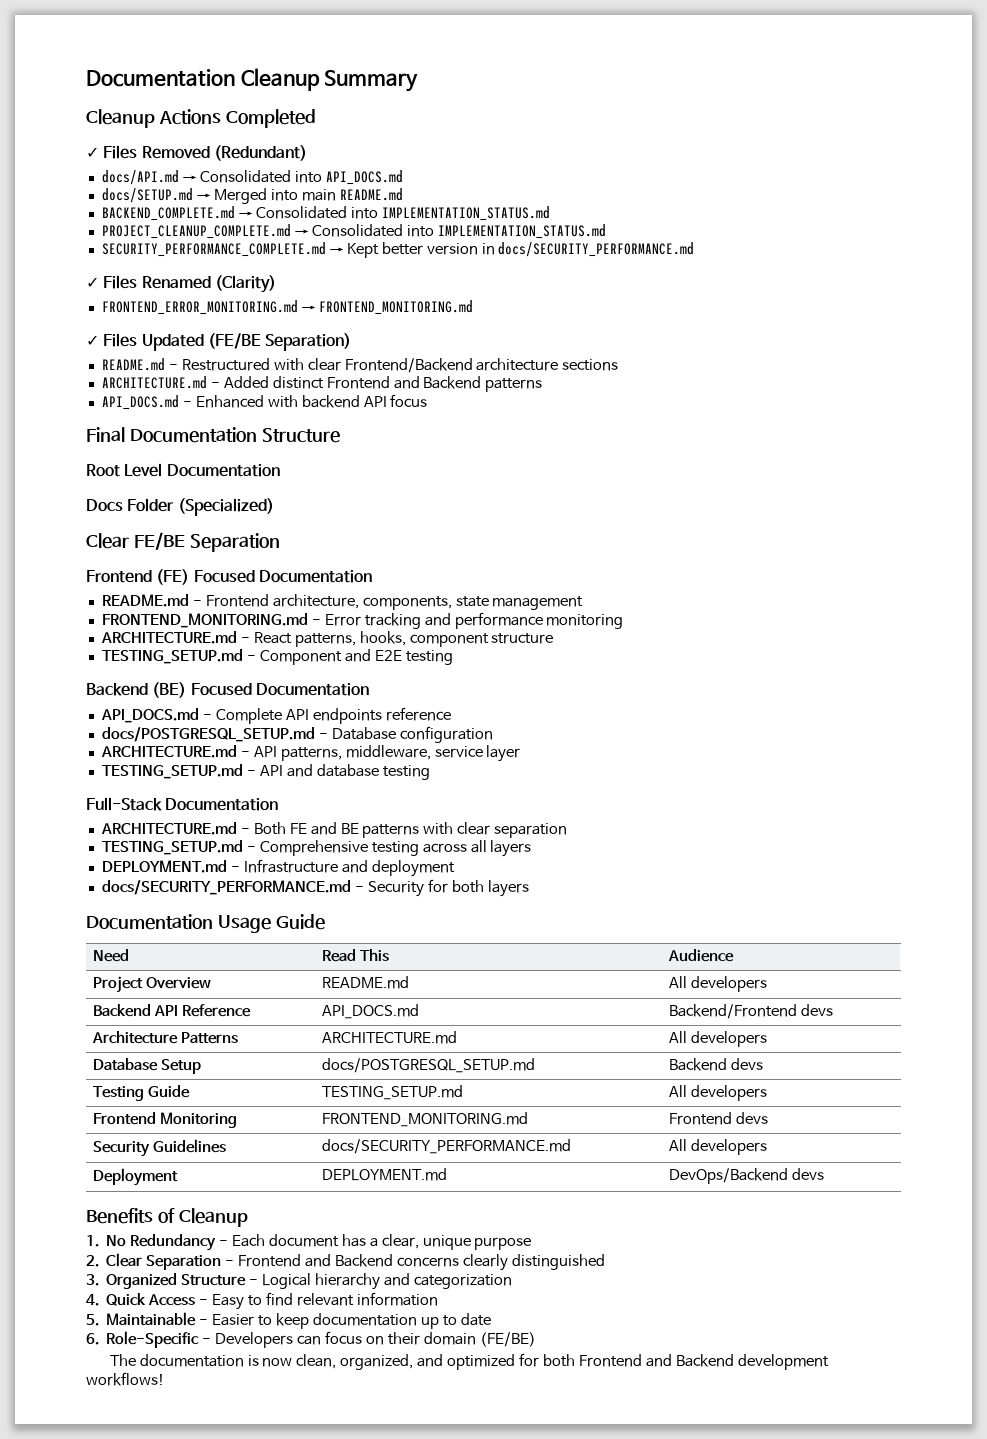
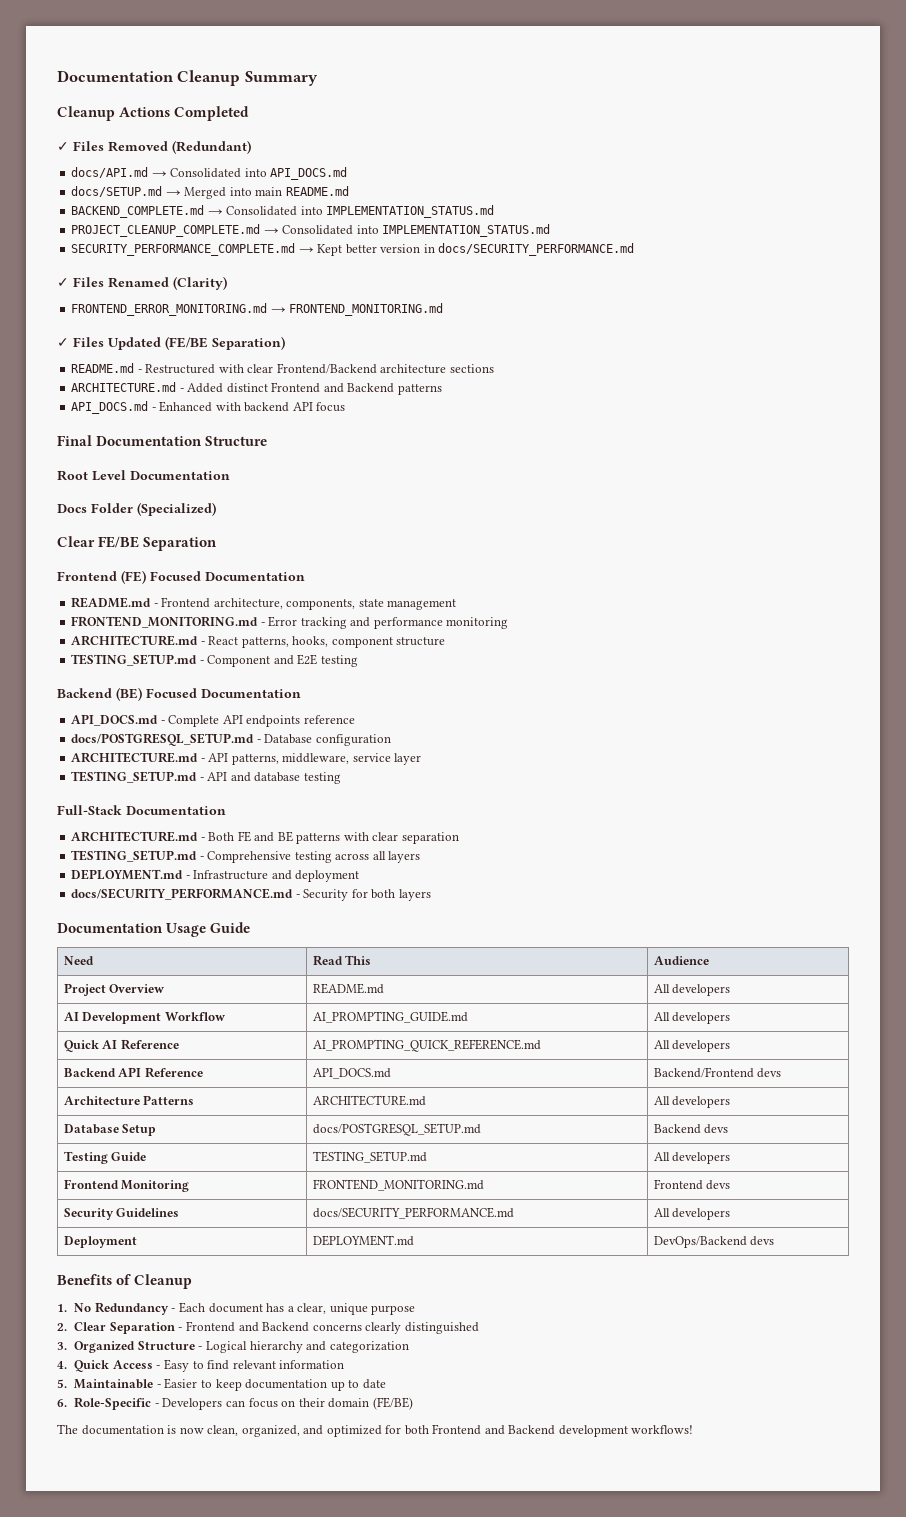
+ AI Development Workflow | AI_PROMPTING_GUIDE.md | All developers
+ Quick AI Reference | AI_PROMPTING_QUICK_REFERENCE.md | All developers

